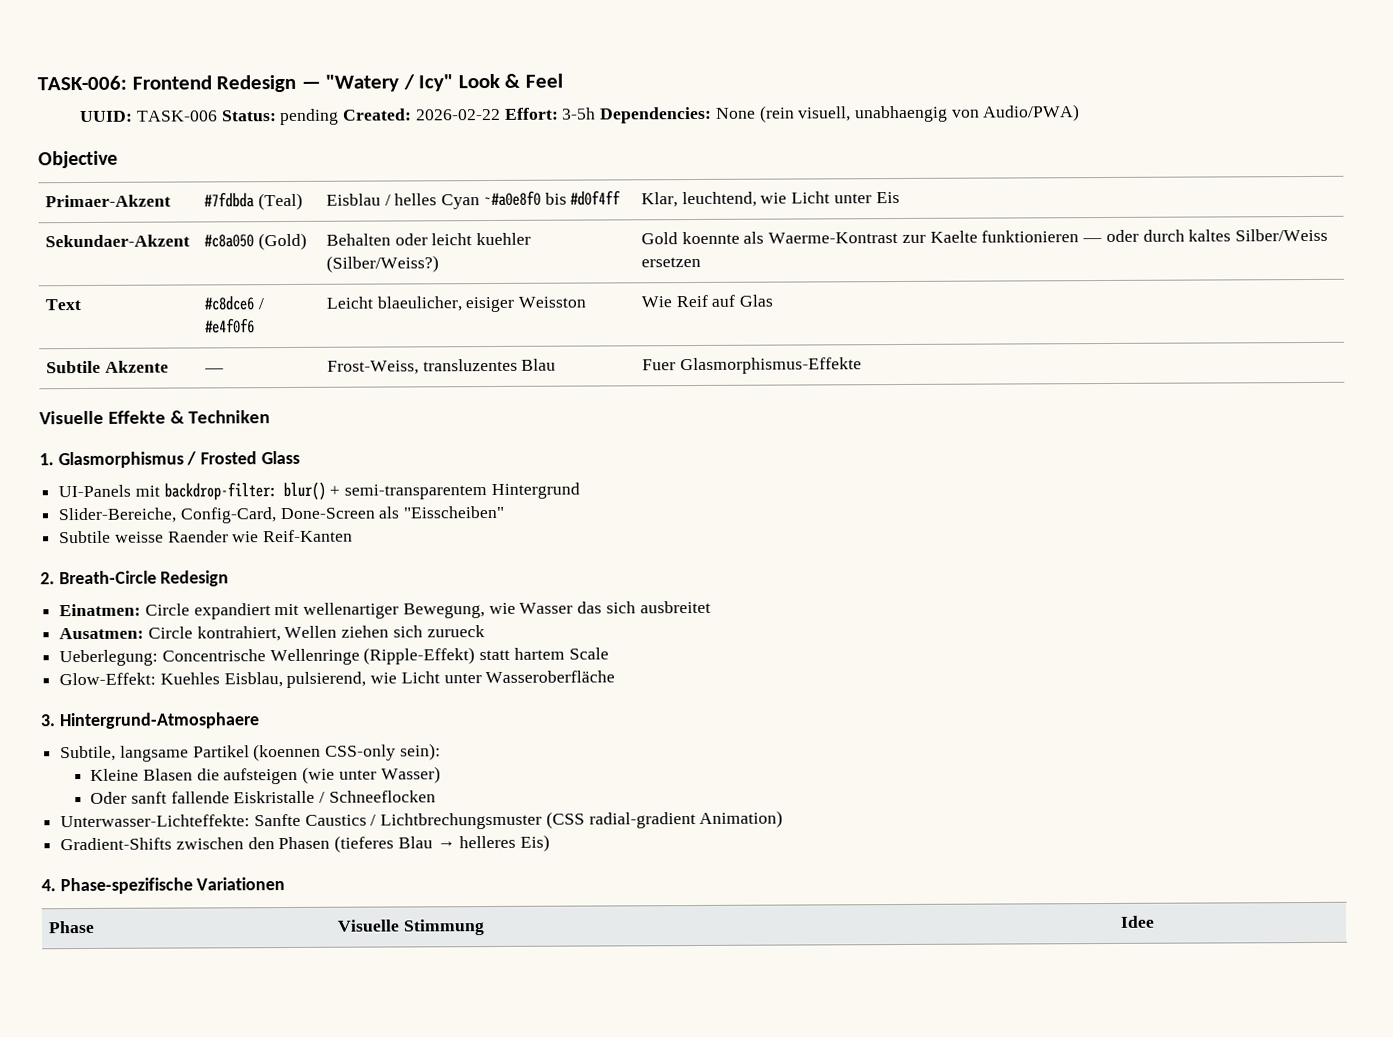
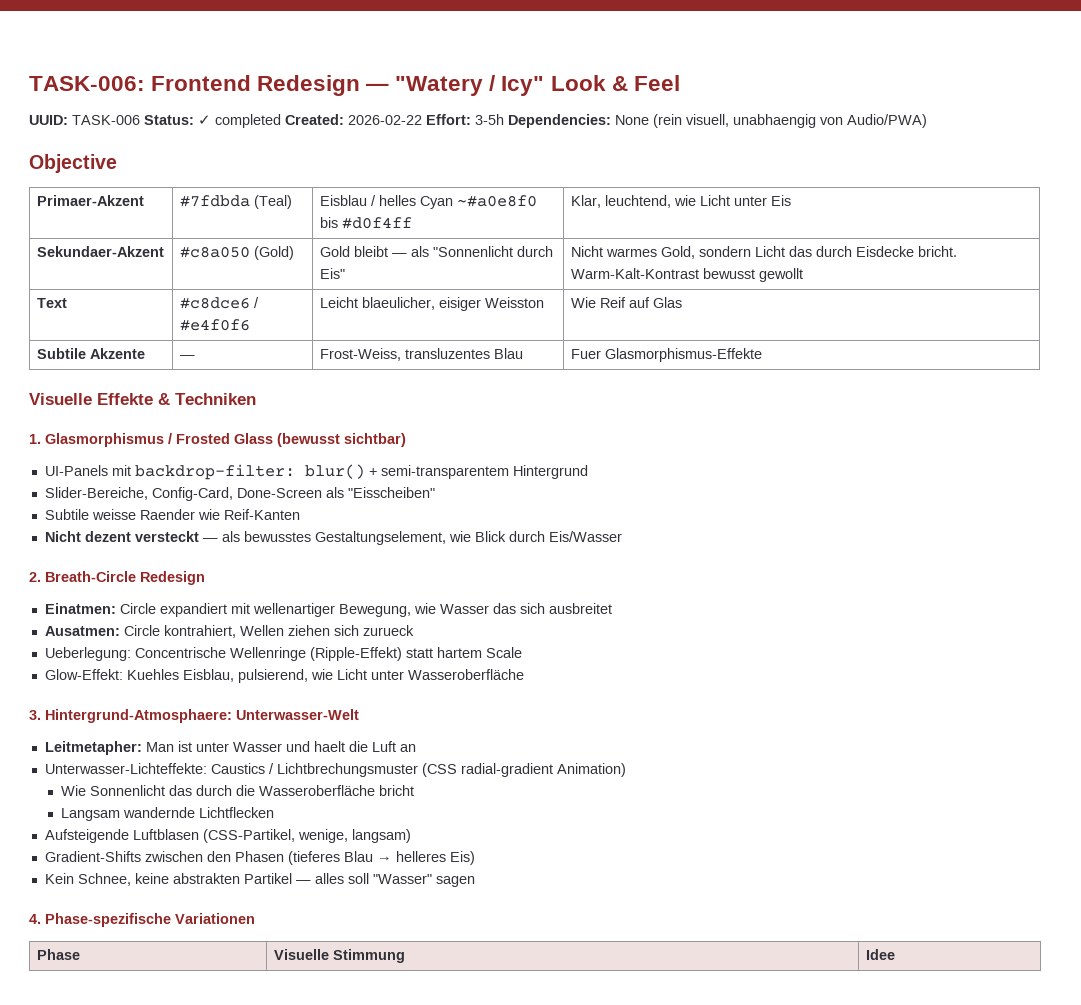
- UUID: TASK-006 Status: pending Created: 2026-02-22 Effort: 3-5h Dependencies: None (rein visuell, unabhaengig von Audio/PWA)
+ UUID: TASK-006 Status: ✓ completed Created: 2026-02-22 Effort: 3-5h Dependencies: None (rein visuell, unabhaengig von Audio/PWA)
- Sekundaer-Akzent | #c8a050 (Gold) | Behalten oder leicht kuehler (Silber/Weiss?) | Gold koennte als Waerme-Kontrast zur Kaelte funktionieren — oder durch kaltes Silber/Weiss ersetzen
+ Sekundaer-Akzent | #c8a050 (Gold) | Gold bleibt — als "Sonnenlicht durch Eis" | Nicht warmes Gold, sondern Licht das durch Eisdecke bricht. Warm-Kalt-Kontrast bewusst gewollt
- 1. Glasmorphismus / Frosted Glass
+ 1. Glasmorphismus / Frosted Glass (bewusst sichtbar)
+ Nicht dezent versteckt — als bewusstes Gestaltungselement, wie Blick durch Eis/Wasser
- 3. Hintergrund-Atmosphaere
- Subtile, langsame Partikel (koennen CSS-only sein):
- Kleine Blasen die aufsteigen (wie unter Wasser)
- Oder sanft fallende Eiskristalle / Schneeflocken
+ 3. Hintergrund-Atmosphaere: Unterwasser-Welt
+ Leitmetapher: Man ist unter Wasser und haelt die Luft an
- Unterwasser-Lichteffekte: Sanfte Caustics / Lichtbrechungsmuster (CSS radial-gradient Animation)
+ Unterwasser-Lichteffekte: Caustics / Lichtbrechungsmuster (CSS radial-gradient Animation)
+ Wie Sonnenlicht das durch die Wasseroberfläche bricht
+ Langsam wandernde Lichtflecken
+ Aufsteigende Luftblasen (CSS-Partikel, wenige, langsam)
+ Kein Schnee, keine abstrakten Partikel — alles soll "Wasser" sagen

